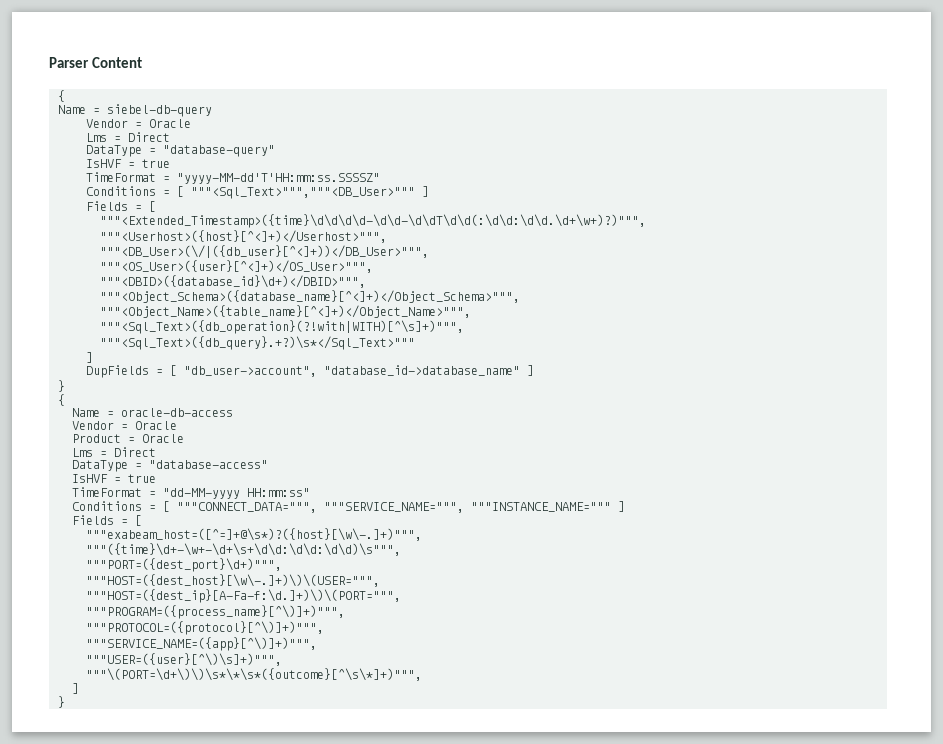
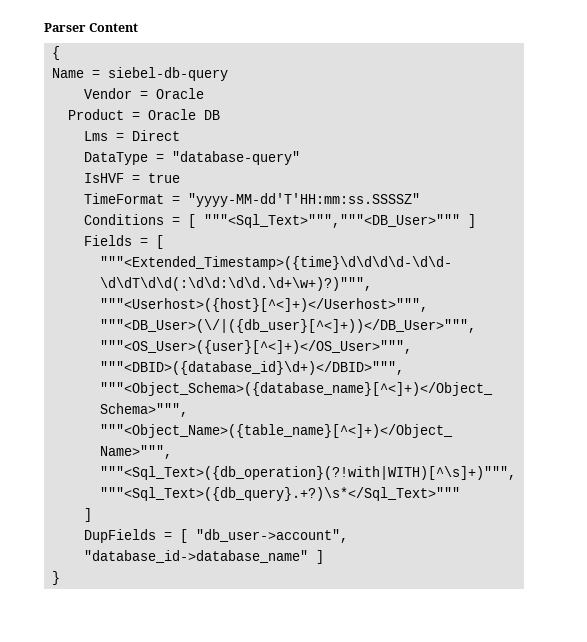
+ Product = Oracle DB
  DupFields = [ "db_user->account", "database_id->database_name" ]
- }
- {
- Name = oracle-db-access
- Vendor = Oracle
- Product = Oracle
- Lms = Direct
- DataType = "database-access"
- IsHVF = true
- TimeFormat = "dd-MM-yyyy HH:mm:ss"
- Conditions = [ """CONNECT_DATA=""", """SERVICE_NAME=""", """INSTANCE_NAME=""" ]
- Fields = [
- """exabeam_host=([^=]+@\s*)?({host}[\w\-.]+)""",
- """({time}\d+-\w+-\d+\s+\d\d:\d\d:\d\d)\s""",
- """PORT=({dest_port}\d+)""",
- """HOST=({dest_host}[\w\-.]+)\)\(USER=""",
- """HOST=({dest_ip}[A-Fa-f:\d.]+)\)\(PORT=""",
- """PROGRAM=({process_name}[^\)]+)""",
- """PROTOCOL=({protocol}[^\)]+)""",
- """SERVICE_NAME=({app}[^\)]+)""",
- """USER=({user}[^\)\s]+)""",
- """\(PORT=\d+\)\)\s*\*\s*({outcome}[^\s\*]+)""",
- ]

